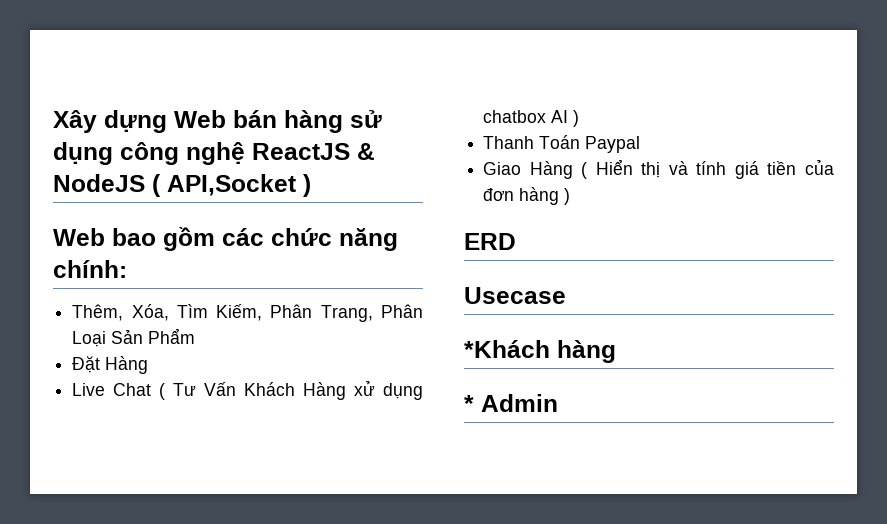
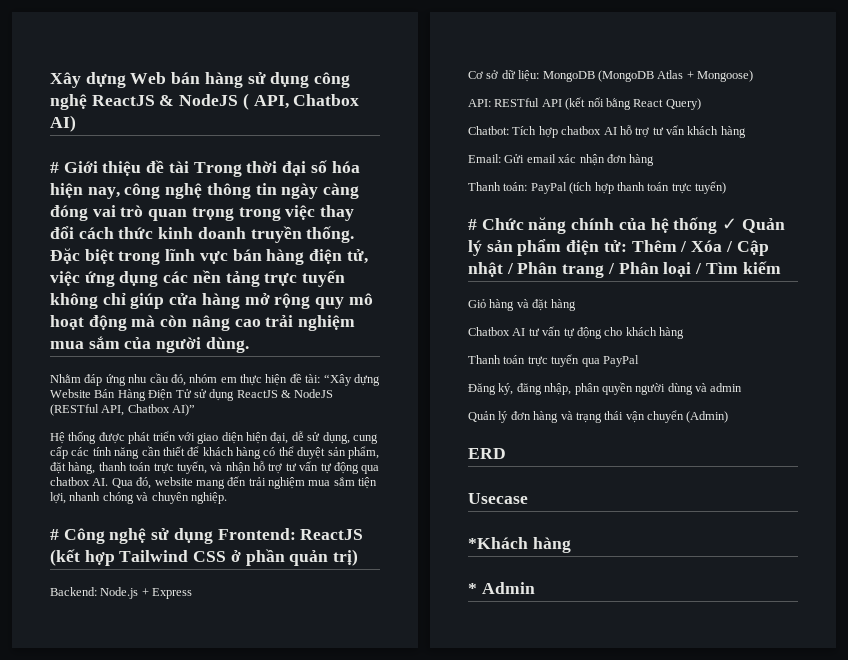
- Xây dựng Web bán hàng sử dụng công nghệ ReactJS & NodeJS ( API,Socket )
- Web bao gồm các chức năng chính:
- Thêm, Xóa, Tìm Kiếm, Phân Trang, Phân Loại Sản Phẩm
- Đặt Hàng
- Live Chat ( Tư Vấn Khách Hàng xử dụng chatbox AI )
- Thanh Toán Paypal
- Giao Hàng ( Hiển thị và tính giá tiền của đơn hàng )
+ Xây dựng Web bán hàng sử dụng công nghệ ReactJS & NodeJS ( API, Chatbox AI)
+ # Giới thiệu đề tài Trong thời đại số hóa hiện nay, công nghệ thông tin ngày càng đóng vai trò quan trọng trong việc thay đổi cách thức kinh doanh truyền thống. Đặc biệt trong lĩnh vực bán hàng điện tử, việc ứng dụng các nền tảng trực tuyến không chỉ giúp cửa hàng mở rộng quy mô hoạt động mà còn nâng cao trải nghiệm mua sắm của người dùng.
+ Nhằm đáp ứng nhu cầu đó, nhóm em thực hiện đề tài: “Xây dựng Website Bán Hàng Điện Tử sử dụng ReactJS & NodeJS (RESTful API, Chatbox AI)”
+ Hệ thống được phát triển với giao diện hiện đại, dễ sử dụng, cung cấp các tính năng cần thiết để khách hàng có thể duyệt sản phẩm, đặt hàng, thanh toán trực tuyến, và nhận hỗ trợ tư vấn tự động qua chatbox AI. Qua đó, website mang đến trải nghiệm mua sắm tiện lợi, nhanh chóng và chuyên nghiệp.
+ # Công nghệ sử dụng Frontend: ReactJS (kết hợp Tailwind CSS ở phần quản trị)
+ Backend: Node.js + Express
+ Cơ sở dữ liệu: MongoDB (MongoDB Atlas + Mongoose)
+ API: RESTful API (kết nối bằng React Query)
+ Chatbot: Tích hợp chatbox AI hỗ trợ tư vấn khách hàng
+ Email: Gửi email xác nhận đơn hàng
+ Thanh toán: PayPal (tích hợp thanh toán trực tuyến)
+ # Chức năng chính của hệ thống ✓ Quản lý sản phẩm điện tử: Thêm / Xóa / Cập nhật / Phân trang / Phân loại / Tìm kiếm
+ Giỏ hàng và đặt hàng
+ Chatbox AI tư vấn tự động cho khách hàng
+ Thanh toán trực tuyến qua PayPal
+ Đăng ký, đăng nhập, phân quyền người dùng và admin
+ Quản lý đơn hàng và trạng thái vận chuyển (Admin)

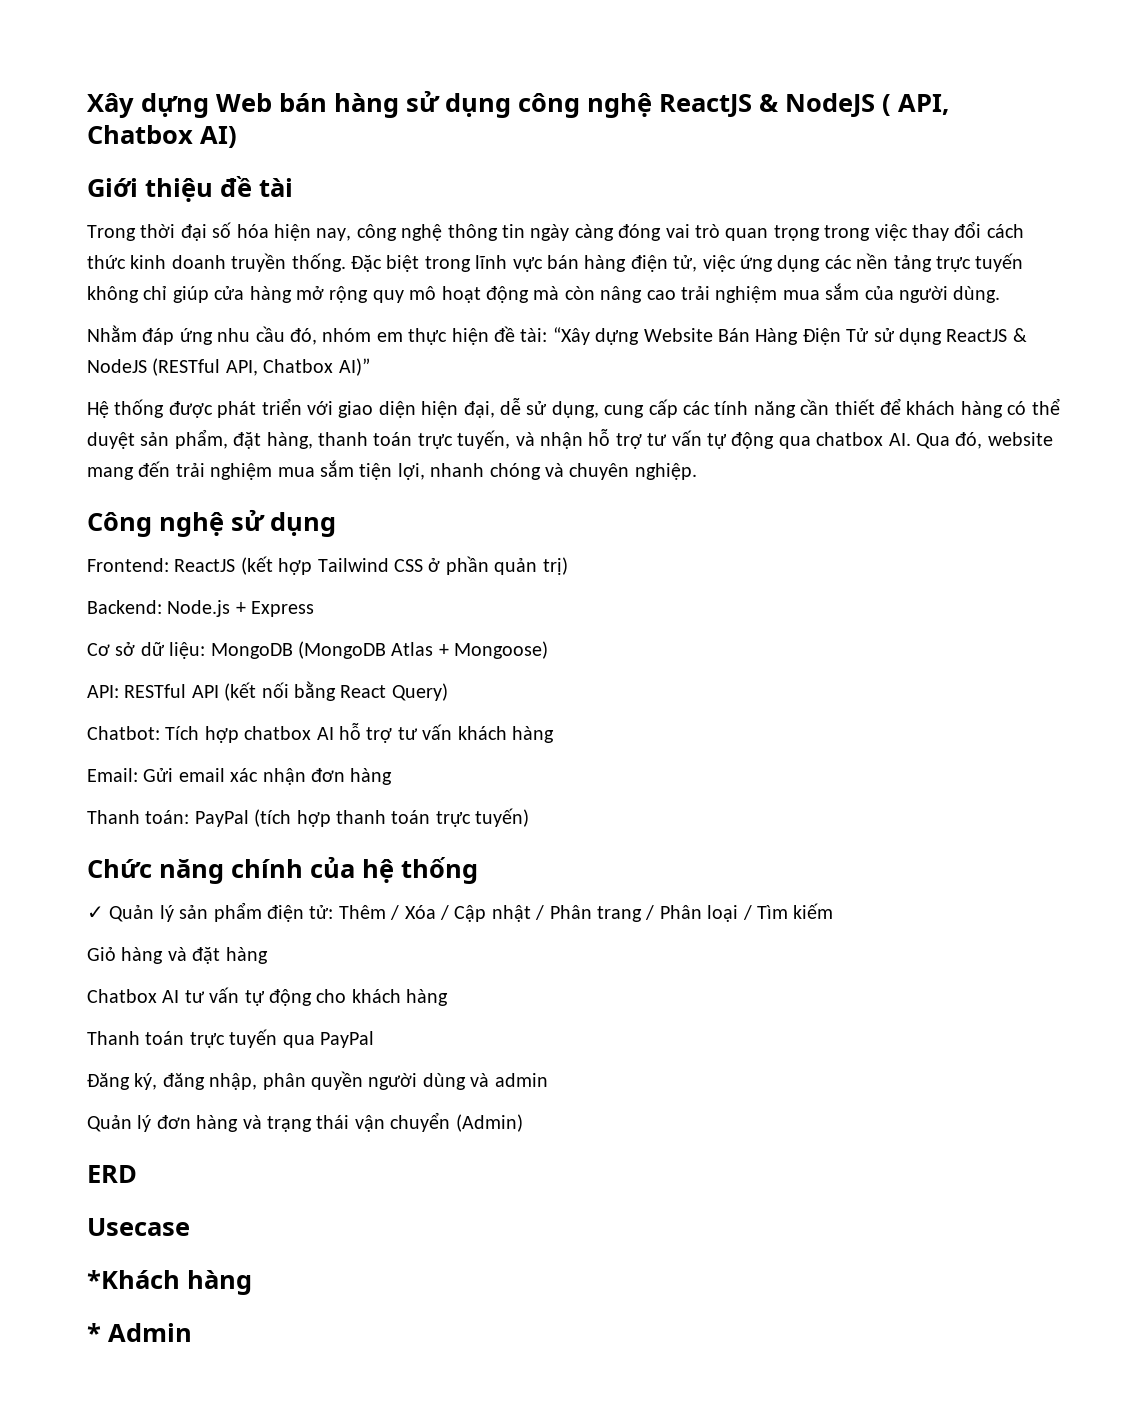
- # Giới thiệu đề tài Trong thời đại số hóa hiện nay, công nghệ thông tin ngày càng đóng vai trò quan trọng trong việc thay đổi cách thức kinh doanh truyền thống.
+ Giới thiệu đề tài
+ Trong thời đại số hóa hiện nay, công nghệ thông tin ngày càng đóng vai trò quan trọng trong việc thay đổi cách thức kinh doanh truyền thống.
- # Công nghệ sử dụng Frontend: ReactJS (kết hợp Tailwind CSS ở phần quản trị)
+ Công nghệ sử dụng
+ Frontend: ReactJS (kết hợp Tailwind CSS ở phần quản trị)
- # Chức năng chính của hệ thống ✓ Quản lý sản phẩm điện tử: Thêm / Xóa / Cập nhật / Phân trang / Phân loại / Tìm kiếm
+ Chức năng chính của hệ thống
+ ✓ Quản lý sản phẩm điện tử: Thêm / Xóa / Cập nhật / Phân trang / Phân loại / Tìm kiếm

